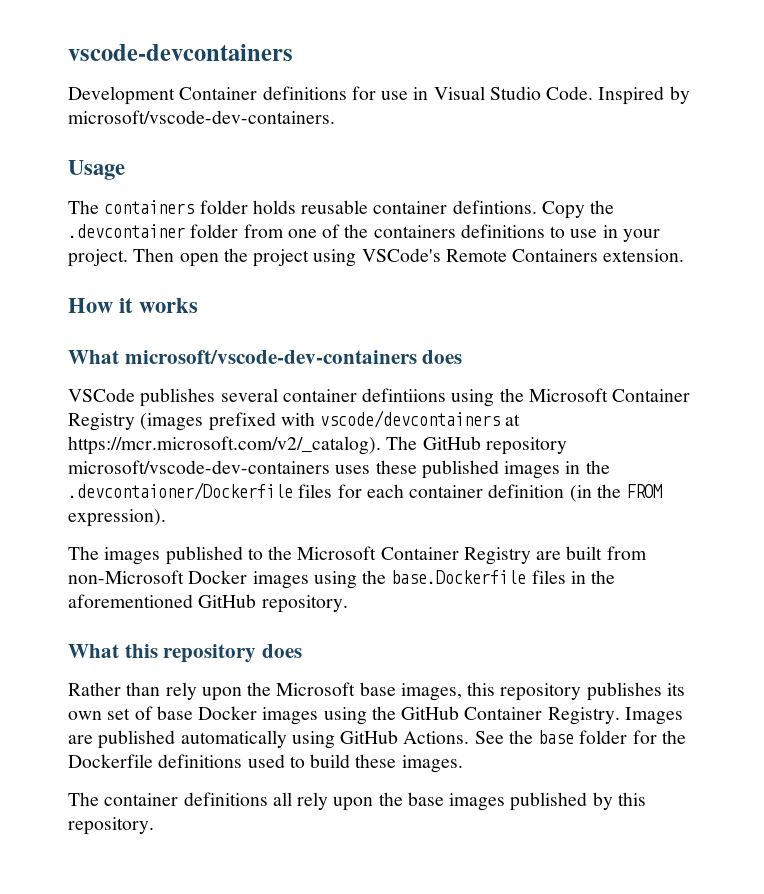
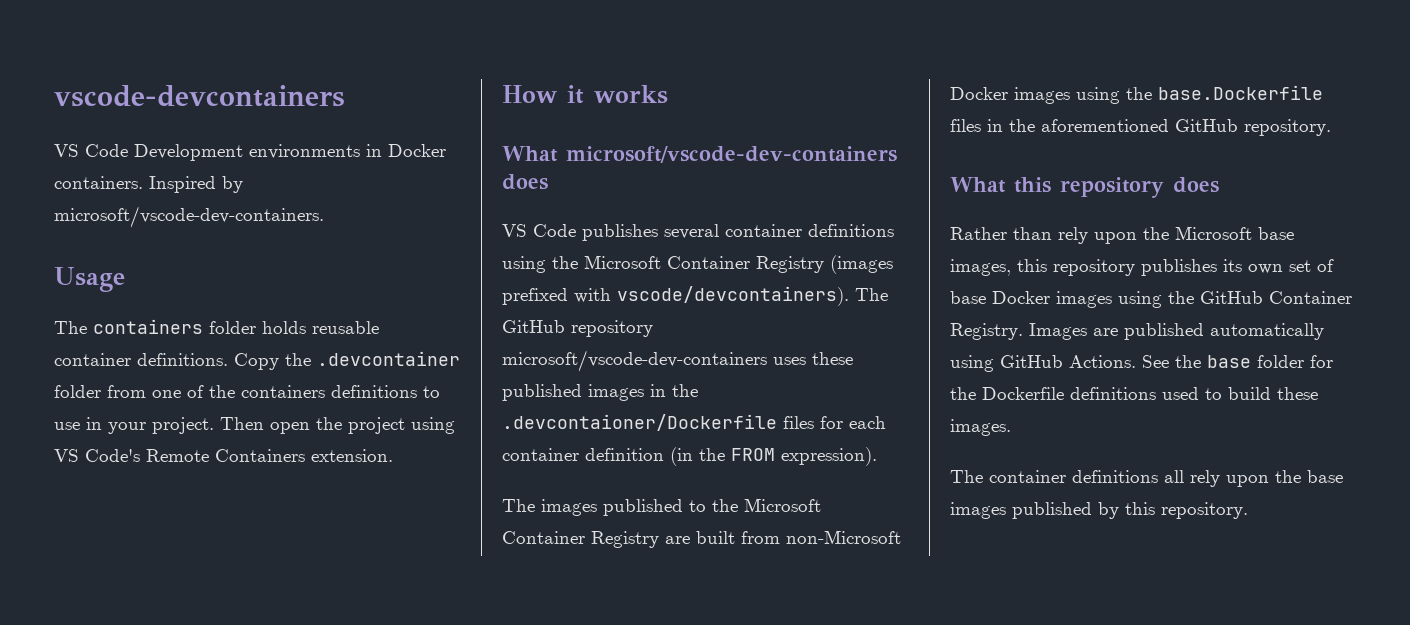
- Development Container definitions for use in Visual Studio Code.
+ VS Code Development environments in Docker containers.
- The containers folder holds reusable container defintions.
+ The containers folder holds reusable container definitions.
- Then open the project using VSCode's Remote Containers extension.
+ Then open the project using VS Code's Remote Containers extension.
- VSCode publishes several container defintiions using the Microsoft Container Registry (images prefixed with vscode/devcontainers at https://mcr.microsoft.com/v2/_catalog). The GitHub repository microsoft/vscode-dev-containers uses these published images in the .devcontaioner/Dockerfile files for each container definition (in the FROM expression).
+ VS Code publishes several container definitions using the Microsoft Container Registry (images prefixed with vscode/devcontainers). The GitHub repository microsoft/vscode-dev-containers uses these published images in the .devcontaioner/Dockerfile files for each container definition (in the FROM expression).

